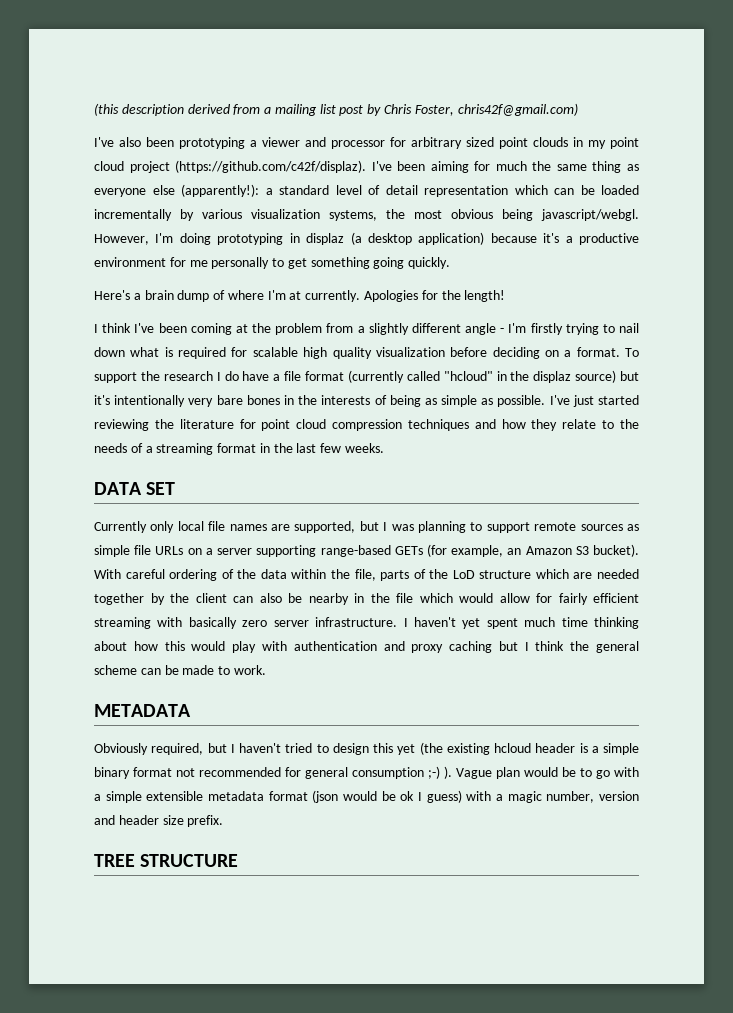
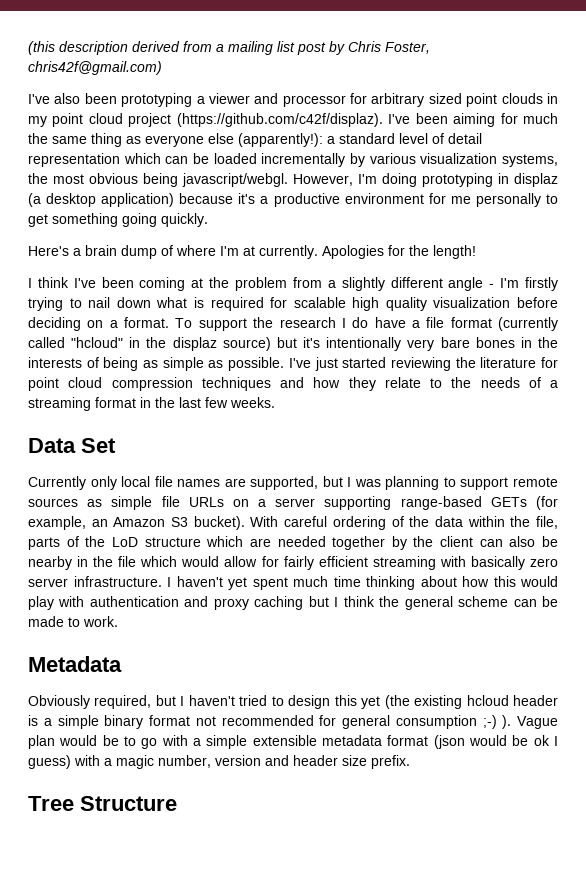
- DATA SET
+ Data Set
- METADATA
+ Metadata
- TREE STRUCTURE
+ Tree Structure

